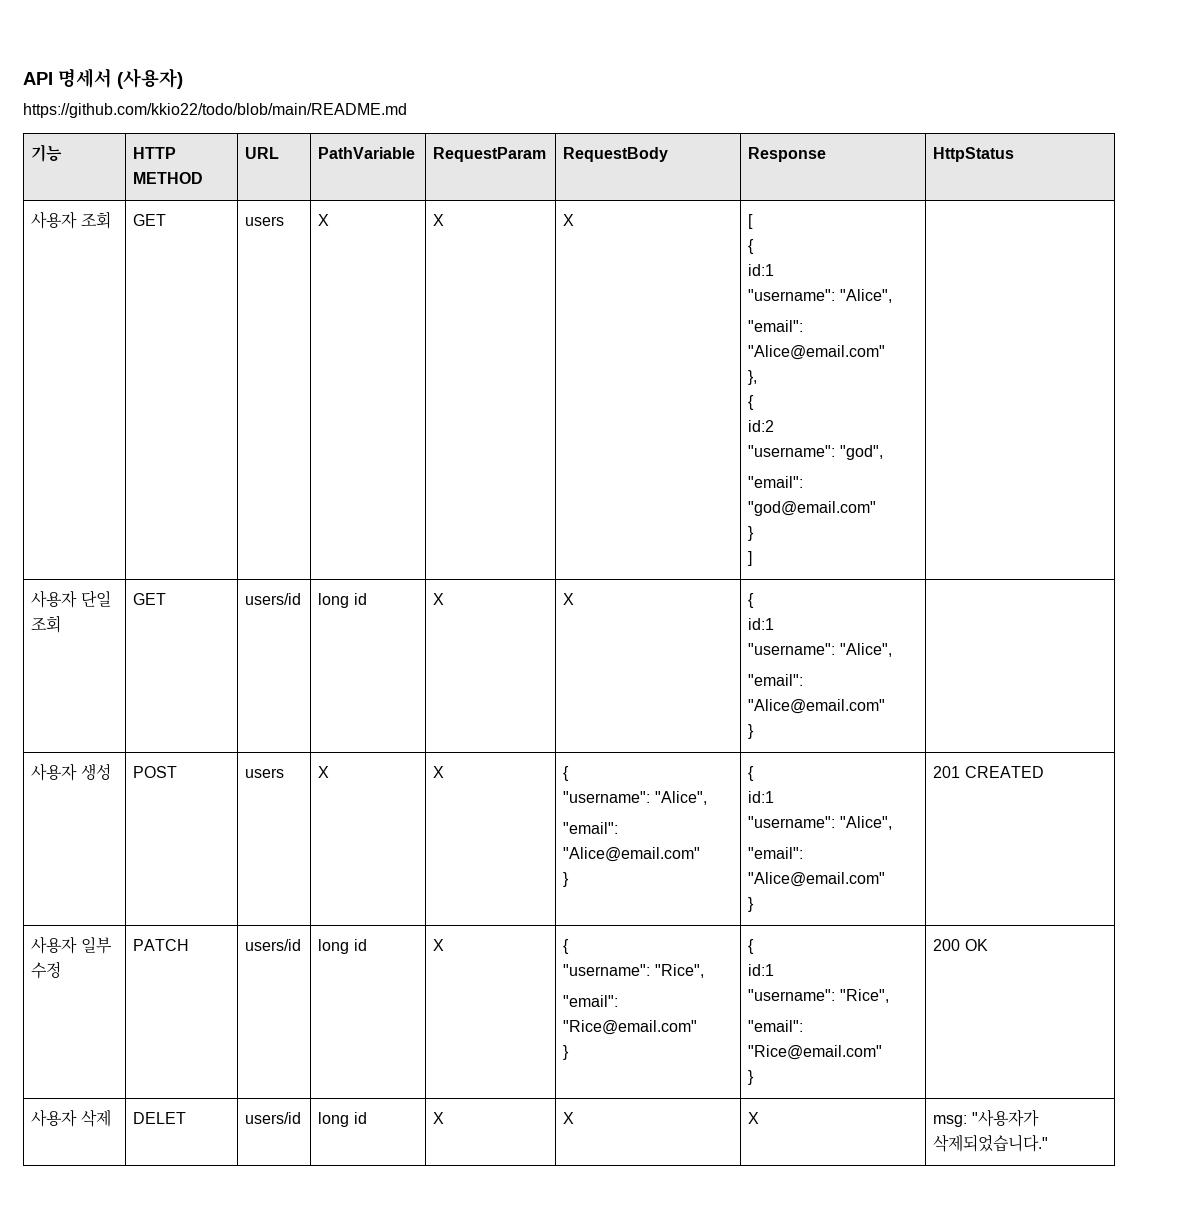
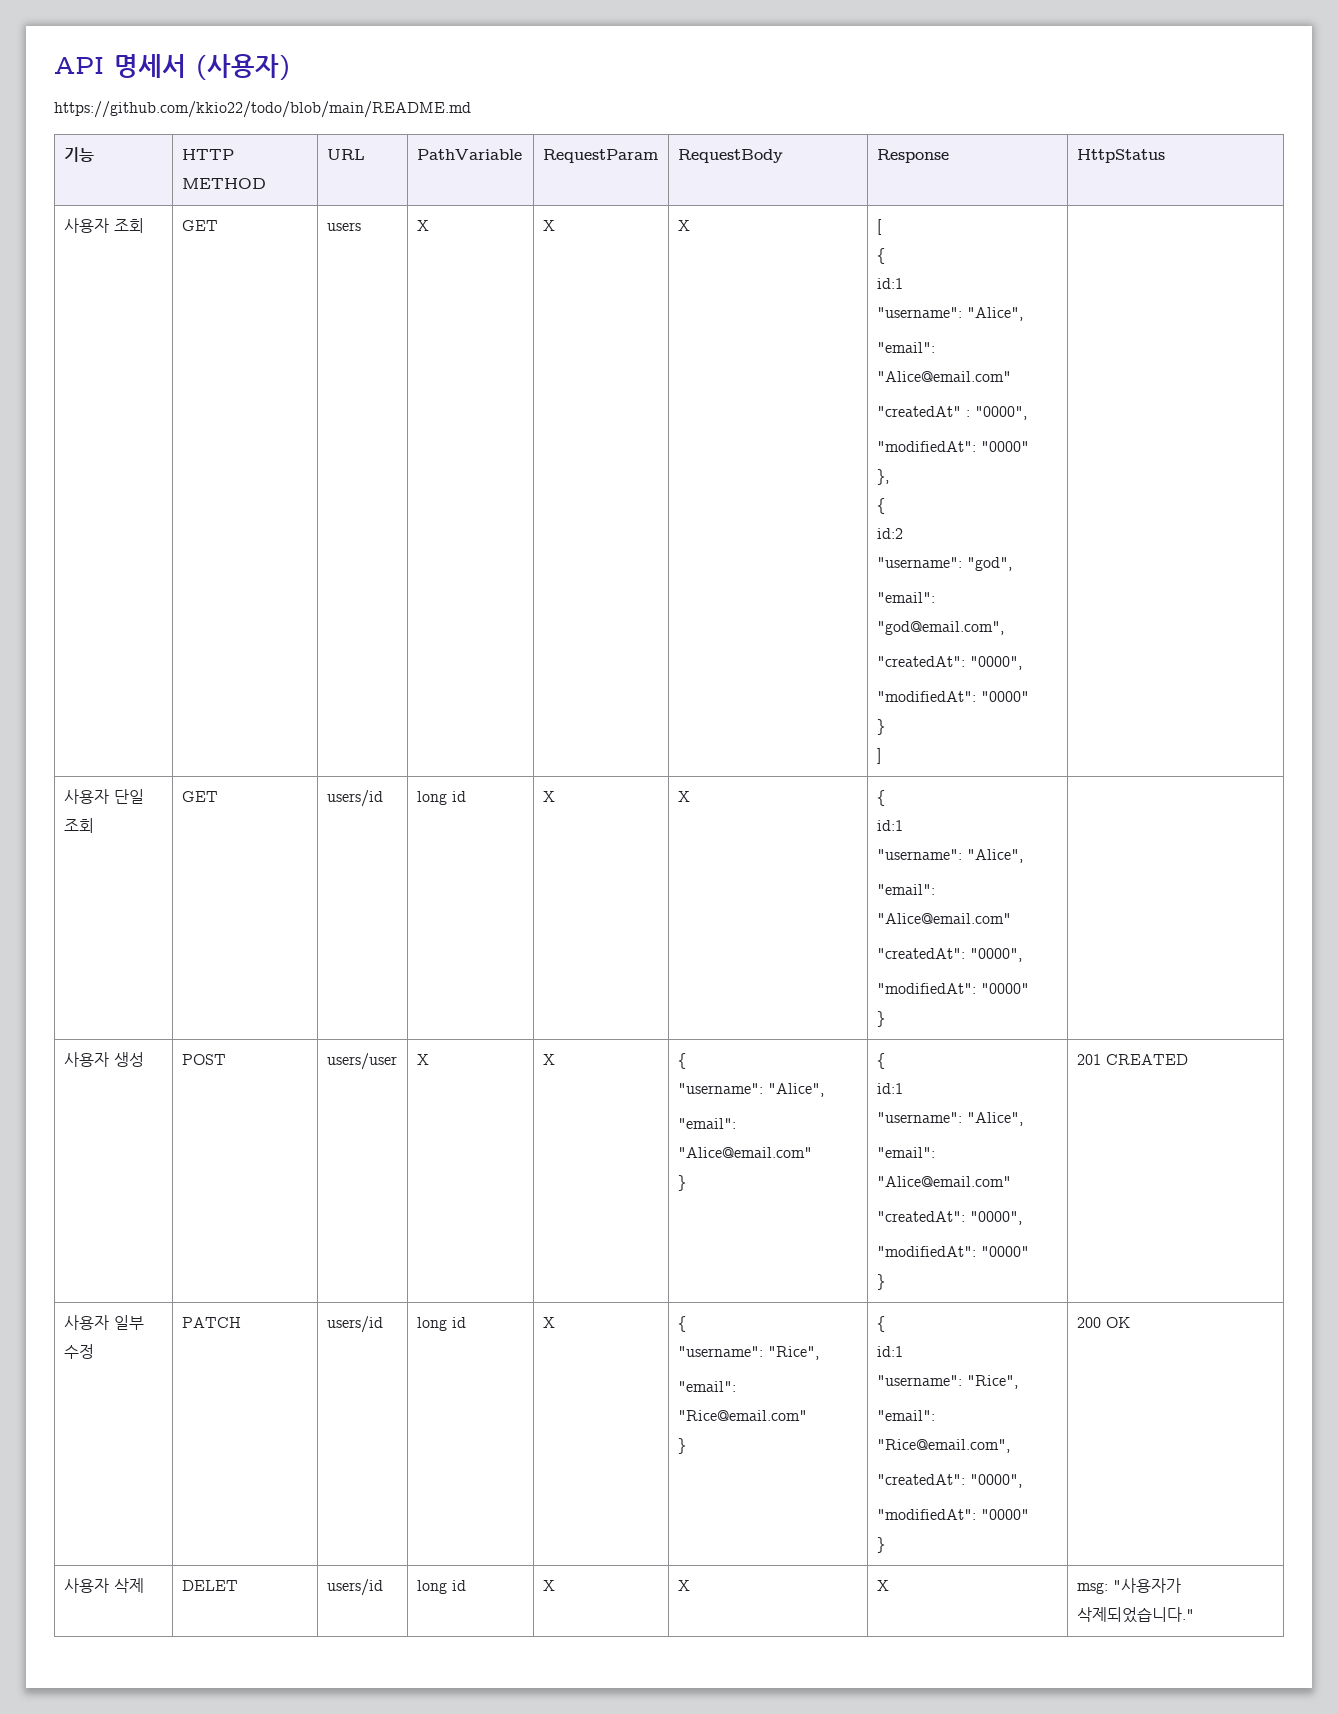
  사용자 조회 | GET | users | X | X | X | [
  {
  id:1
  "username": "Alice",
  "email": "Alice@email.com"
+ "createdAt" : "0000",
+ "modifiedAt": "0000"
  },
  {
  id:2
  "username": "god",
- "email": "god@email.com"
+ "email": "god@email.com",
+ "createdAt": "0000",
+ "modifiedAt": "0000"
  사용자 단일 조회 | GET | users/id | long id | X | X | {
  id:1
  "username": "Alice",
  "email": "Alice@email.com"
+ "createdAt": "0000",
+ "modifiedAt": "0000"
- 사용자 생성 | POST | users | X | X | {
+ 사용자 생성 | POST | users/user | X | X | {
  "username": "Alice",
  "email": "Alice@email.com"
  } | {
  id:1
  "username": "Alice",
  "email": "Alice@email.com"
+ "createdAt": "0000",
+ "modifiedAt": "0000"
  사용자 일부 수정 | PATCH | users/id | long id | X | {
  "username": "Rice",
  "email": "Rice@email.com"
  } | {
  id:1
  "username": "Rice",
- "email": "Rice@email.com"
+ "email": "Rice@email.com",
+ "createdAt": "0000",
+ "modifiedAt": "0000"

